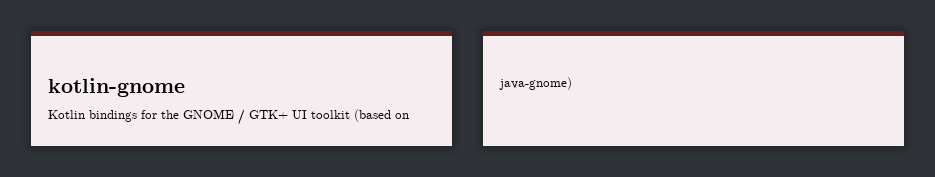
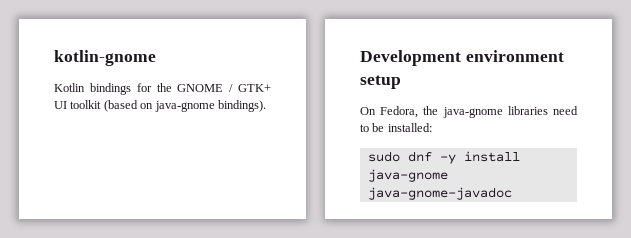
- Kotlin bindings for the GNOME / GTK+ UI toolkit (based on java-gnome)
+ Kotlin bindings for the GNOME / GTK+ UI toolkit (based on java-gnome bindings).
+ Development environment setup
+ On Fedora, the java-gnome libraries need to be installed:
+ sudo dnf -y install java-gnome java-gnome-javadoc

